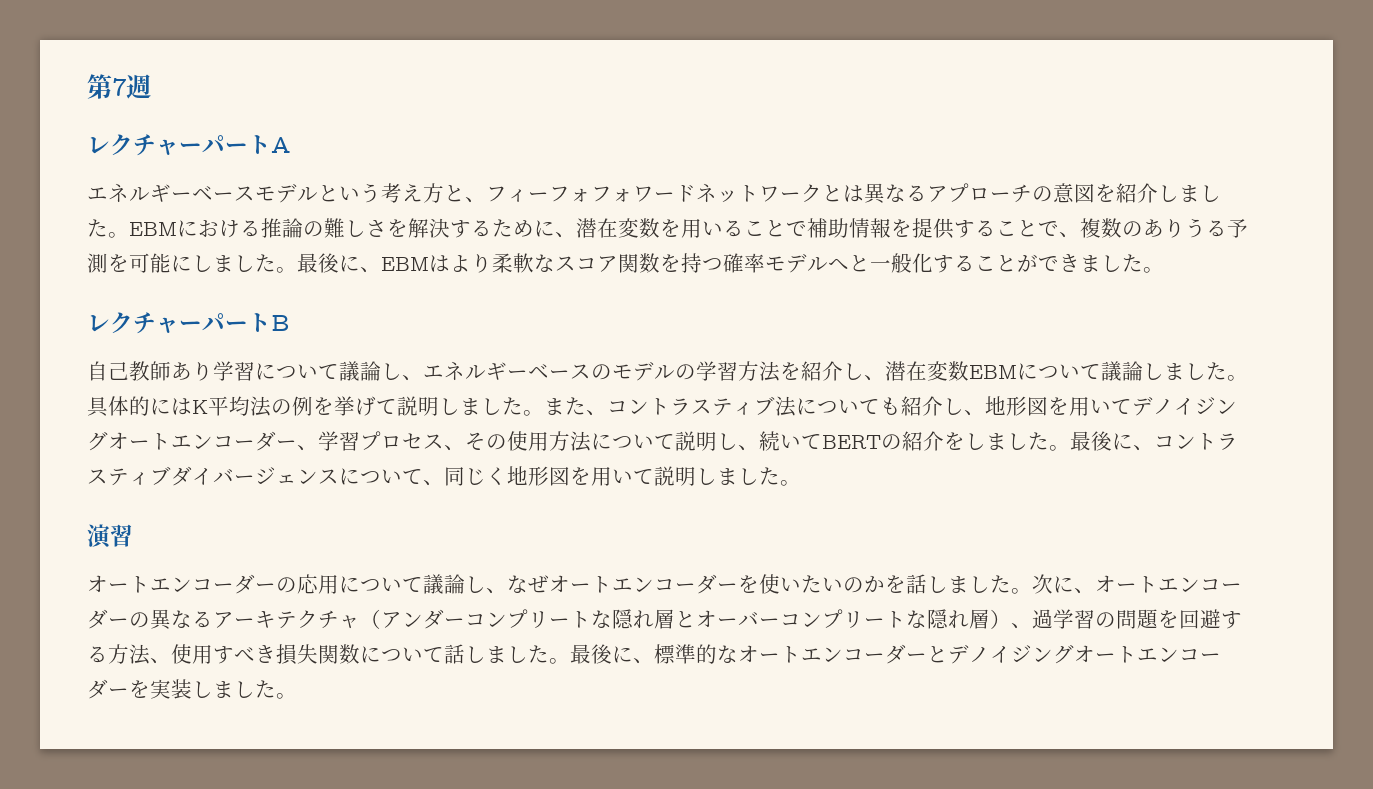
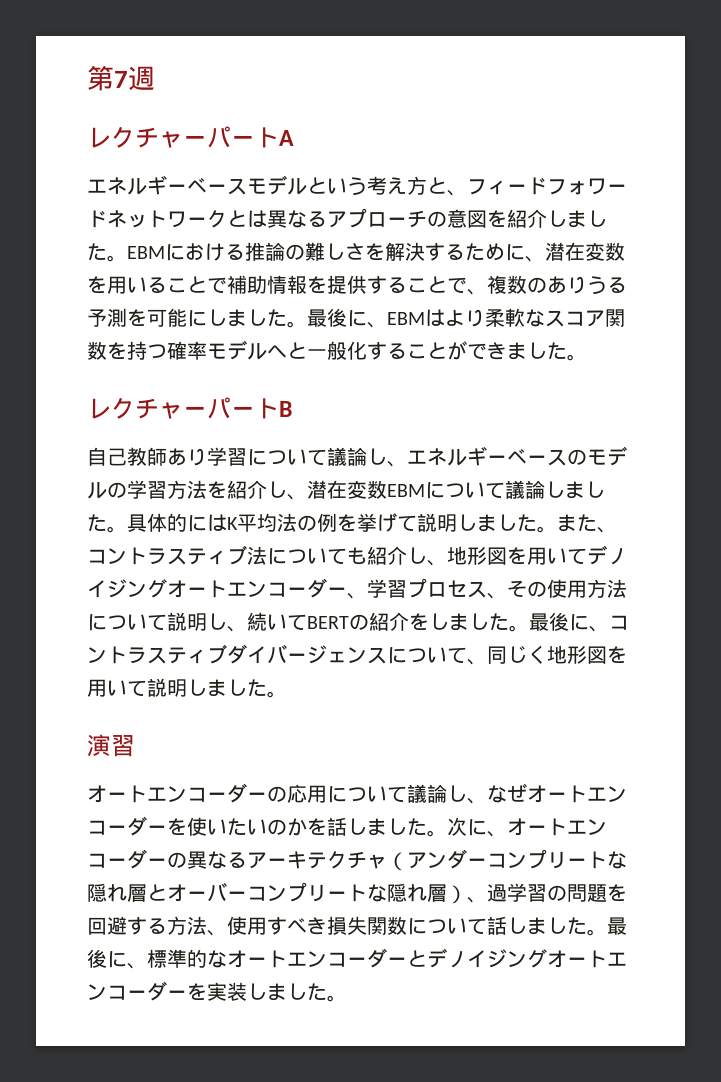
- エネルギーベースモデルという考え方と、フィーフォフォワードネットワークとは異なるアプローチの意図を紹介しました。
+ エネルギーベースモデルという考え方と、フィードフォワードネットワークとは異なるアプローチの意図を紹介しました。

